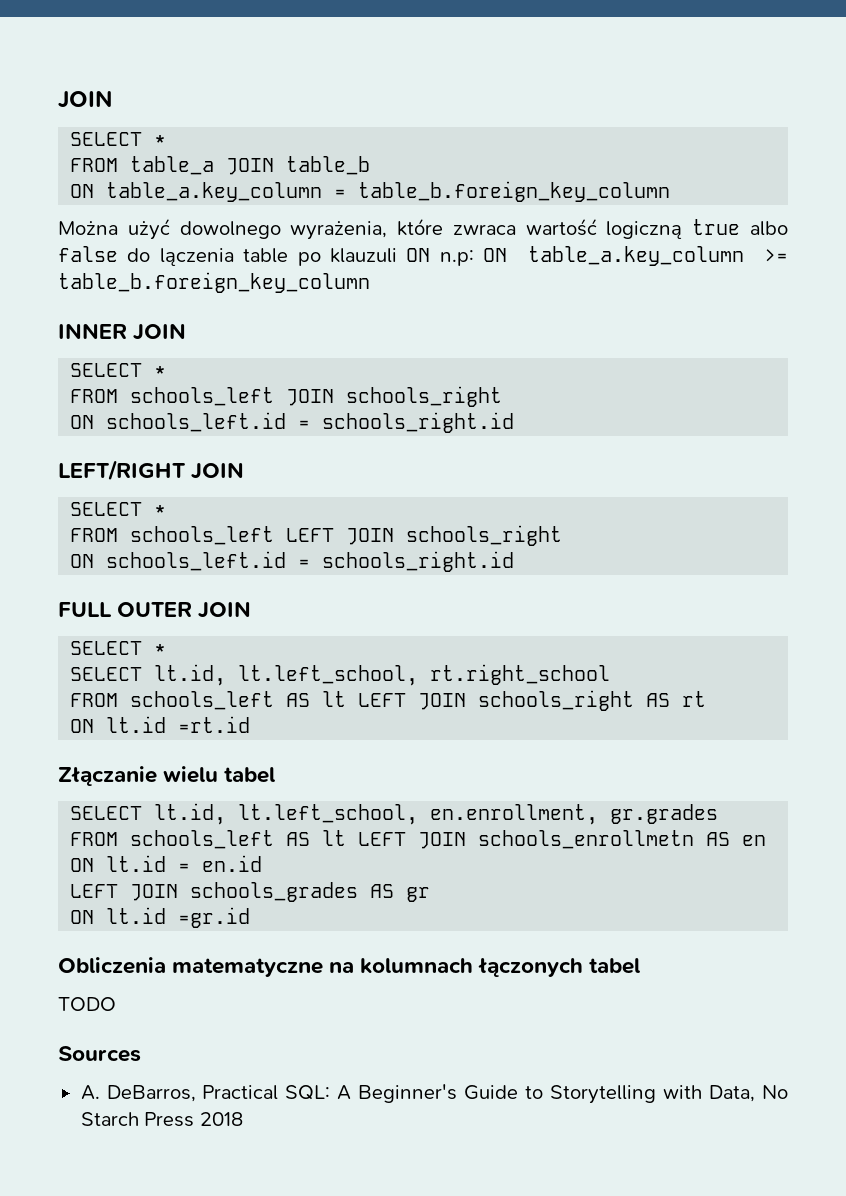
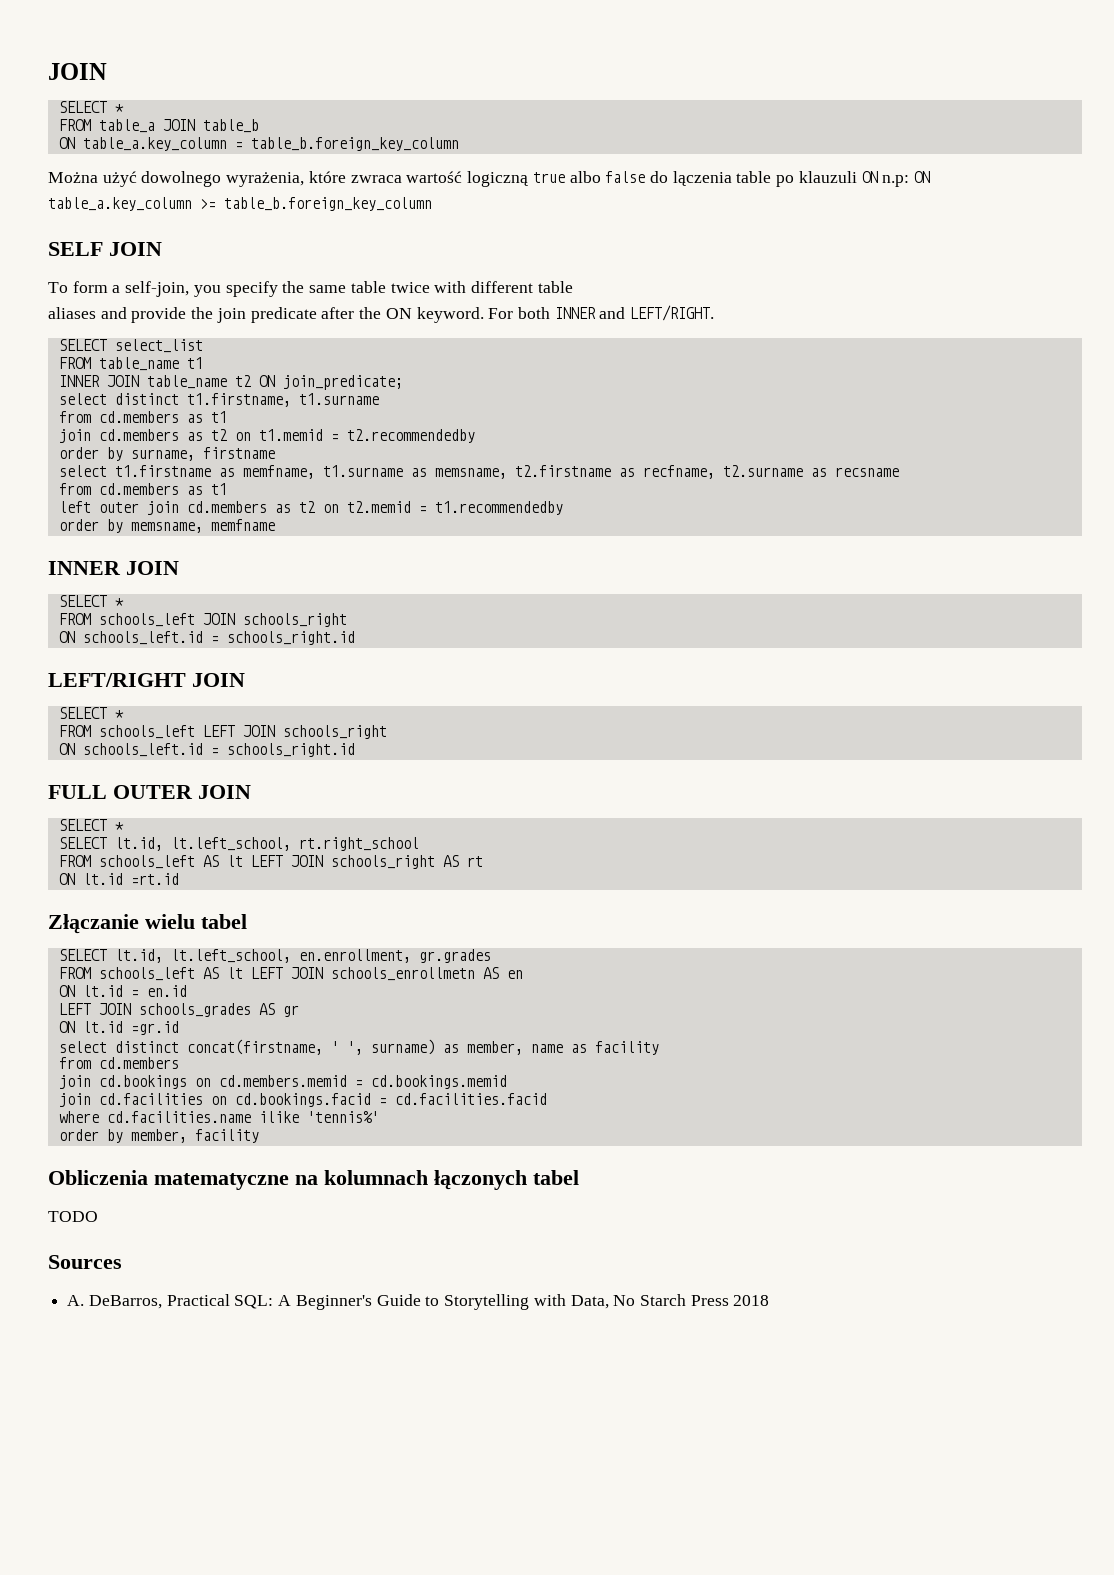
+ SELF JOIN
+ To form a self-join, you specify the same table twice with different table
+ aliases and provide the join predicate after the ON keyword. For both INNER and LEFT/RIGHT.
+ SELECT select_list
+ FROM table_name t1
+ INNER JOIN table_name t2 ON join_predicate;
+ select distinct t1.firstname, t1.surname
+ from cd.members as t1
+ join cd.members as t2 on t1.memid = t2.recommendedby
+ order by surname, firstname
+ select t1.firstname as memfname, t1.surname as memsname, t2.firstname as recfname, t2.surname as recsname
+ from cd.members as t1
+ left outer join cd.members as t2 on t2.memid = t1.recommendedby
+ order by memsname, memfname
+ select distinct concat(firstname, ' ', surname) as member, name as facility
+ from cd.members
+ join cd.bookings on cd.members.memid = cd.bookings.memid
+ join cd.facilities on cd.bookings.facid = cd.facilities.facid
+ where cd.facilities.name ilike 'tennis%'
+ order by member, facility

